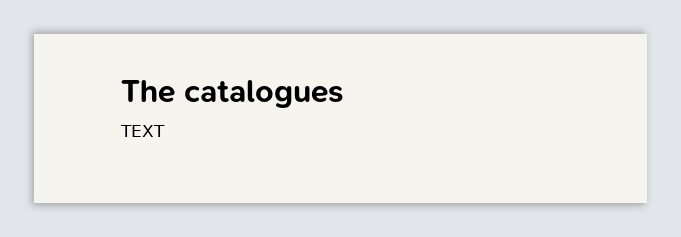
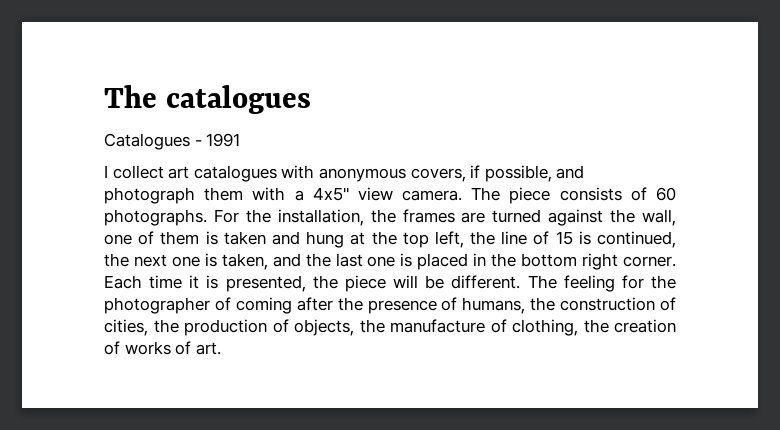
- TEXT
+ Catalogues - 1991
+ I collect art catalogues with anonymous covers, if possible, and photograph them with a 4x5" view camera. The piece consists of 60 photographs. For the installation, the frames are turned against the wall, one of them is taken and hung at the top left, the line of 15 is continued, the next one is taken, and the last one is placed in the bottom right corner. Each time it is presented, the piece will be different. The feeling for the photographer of coming after the presence of humans, the construction of cities, the production of objects, the manufacture of clothing, the creation of works of art.

